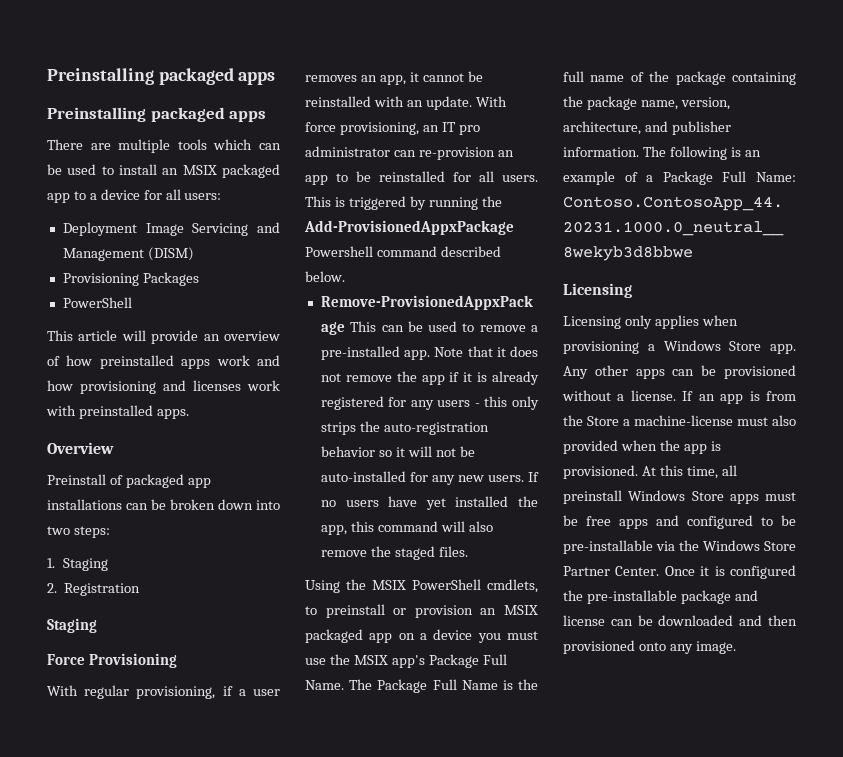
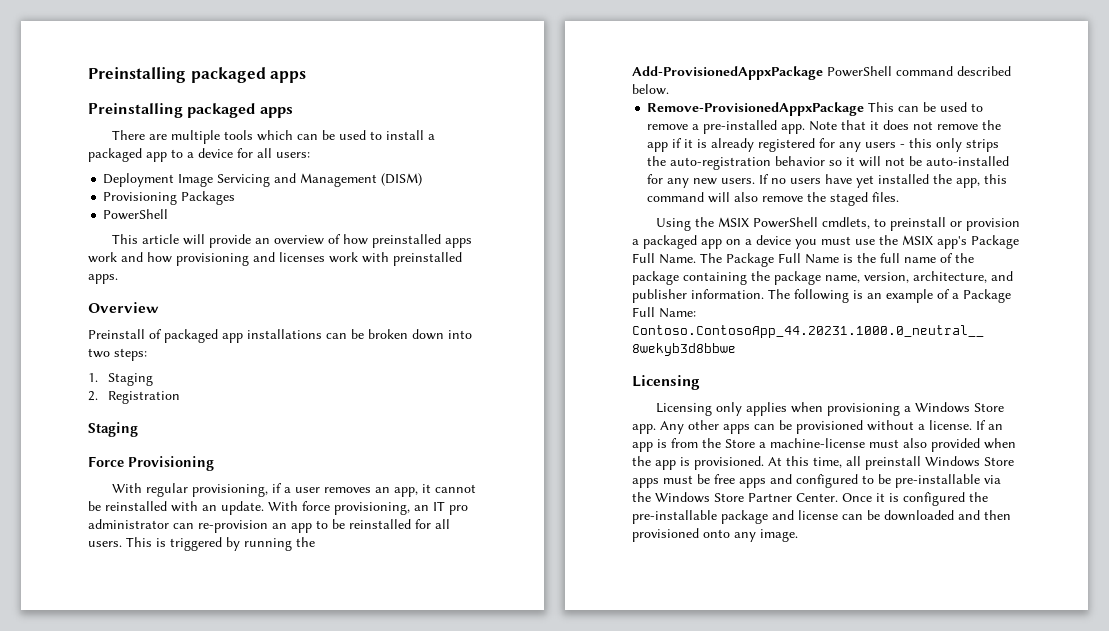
- There are multiple tools which can be used to install an MSIX packaged app to a device for all users:
+ There are multiple tools which can be used to install a packaged app to a device for all users:
- This is triggered by running the Add-ProvisionedAppxPackage Powershell command described below.
+ This is triggered by running the Add-ProvisionedAppxPackage PowerShell command described below.
- Using the MSIX PowerShell cmdlets, to preinstall or provision an MSIX packaged app on a device you must use the MSIX app's Package Full Name.
+ Using the MSIX PowerShell cmdlets, to preinstall or provision a packaged app on a device you must use the MSIX app's Package Full Name.

